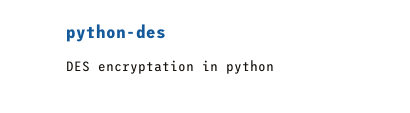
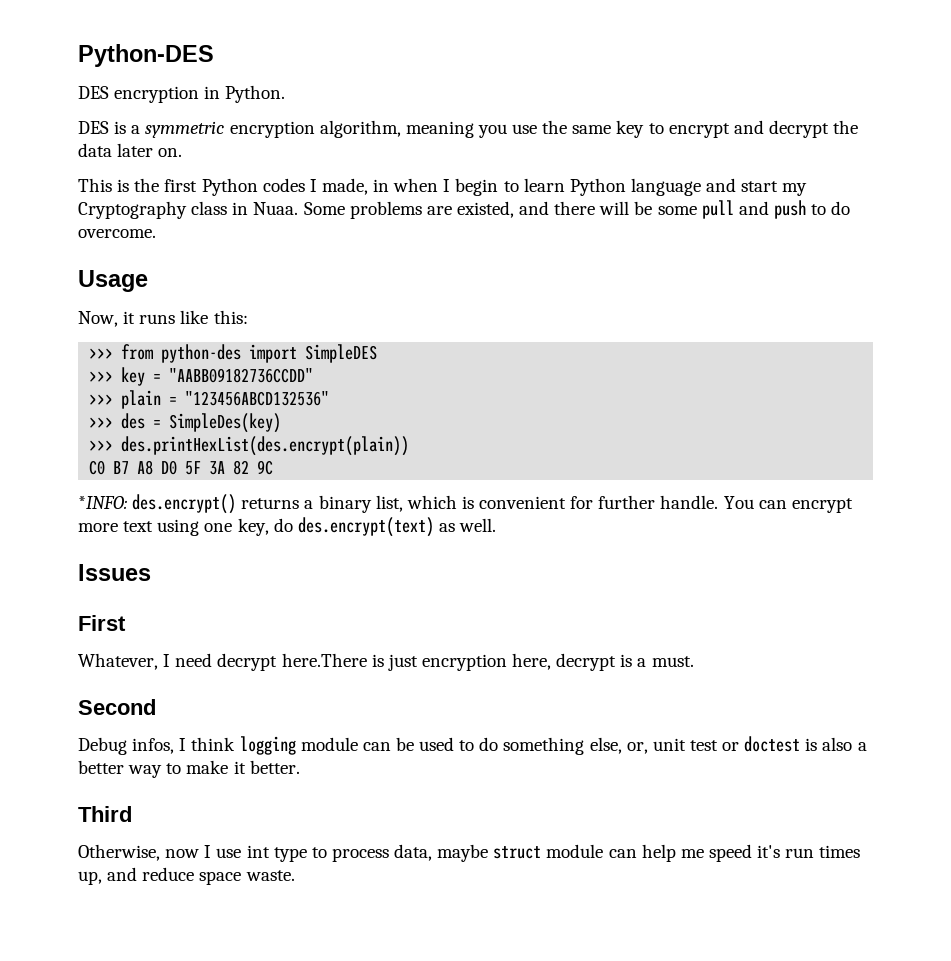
- python-des
- DES encryptation in python
+ Python-DES
+ DES encryption in Python.
+ DES is a symmetric encryption algorithm, meaning you use the same key to encrypt and decrypt the data later on.
+ This is the first Python codes I made, in when I begin to learn Python language and start my Cryptography class in Nuaa. Some problems are existed, and there will be some pull and push to do overcome.
+ Usage
+ Now, it runs like this:
+ >>> from python-des import SimpleDES
+ >>> key = "AABB09182736CCDD"
+ >>> plain = "123456ABCD132536"
+ >>> des = SimpleDes(key)
+ >>> des.printHexList(des.encrypt(plain))
+ C0 B7 A8 D0 5F 3A 82 9C
+ *INFO: des.encrypt() returns a binary list, which is convenient for further handle. You can encrypt more text using one key, do des.encrypt(text) as well.
+ Issues
+ First
+ Whatever, I need decrypt here.There is just encryption here, decrypt is a must.
+ Second
+ Debug infos, I think logging module can be used to do something else, or, unit test or doctest is also a better way to make it better.
+ Third
+ Otherwise, now I use int type to process data, maybe struct module can help me speed it's run times up, and reduce space waste.

